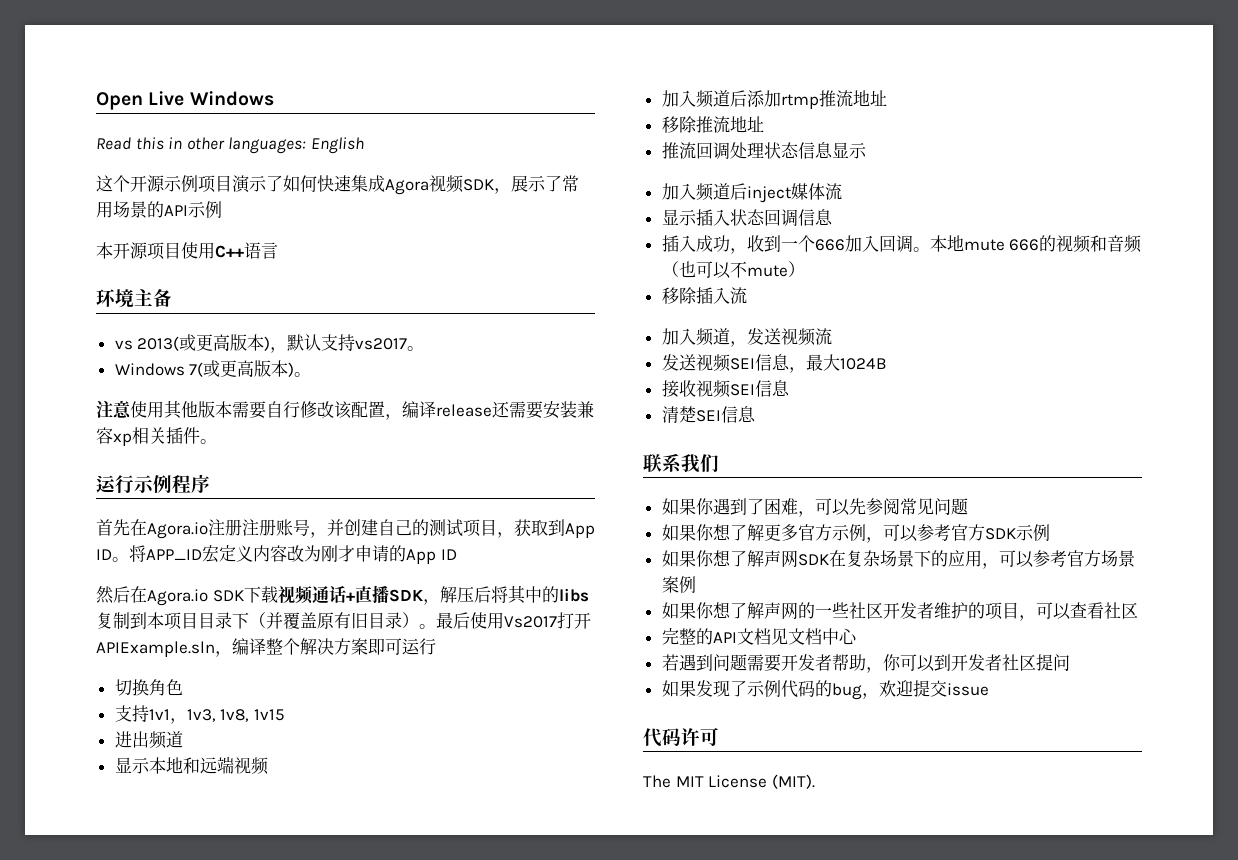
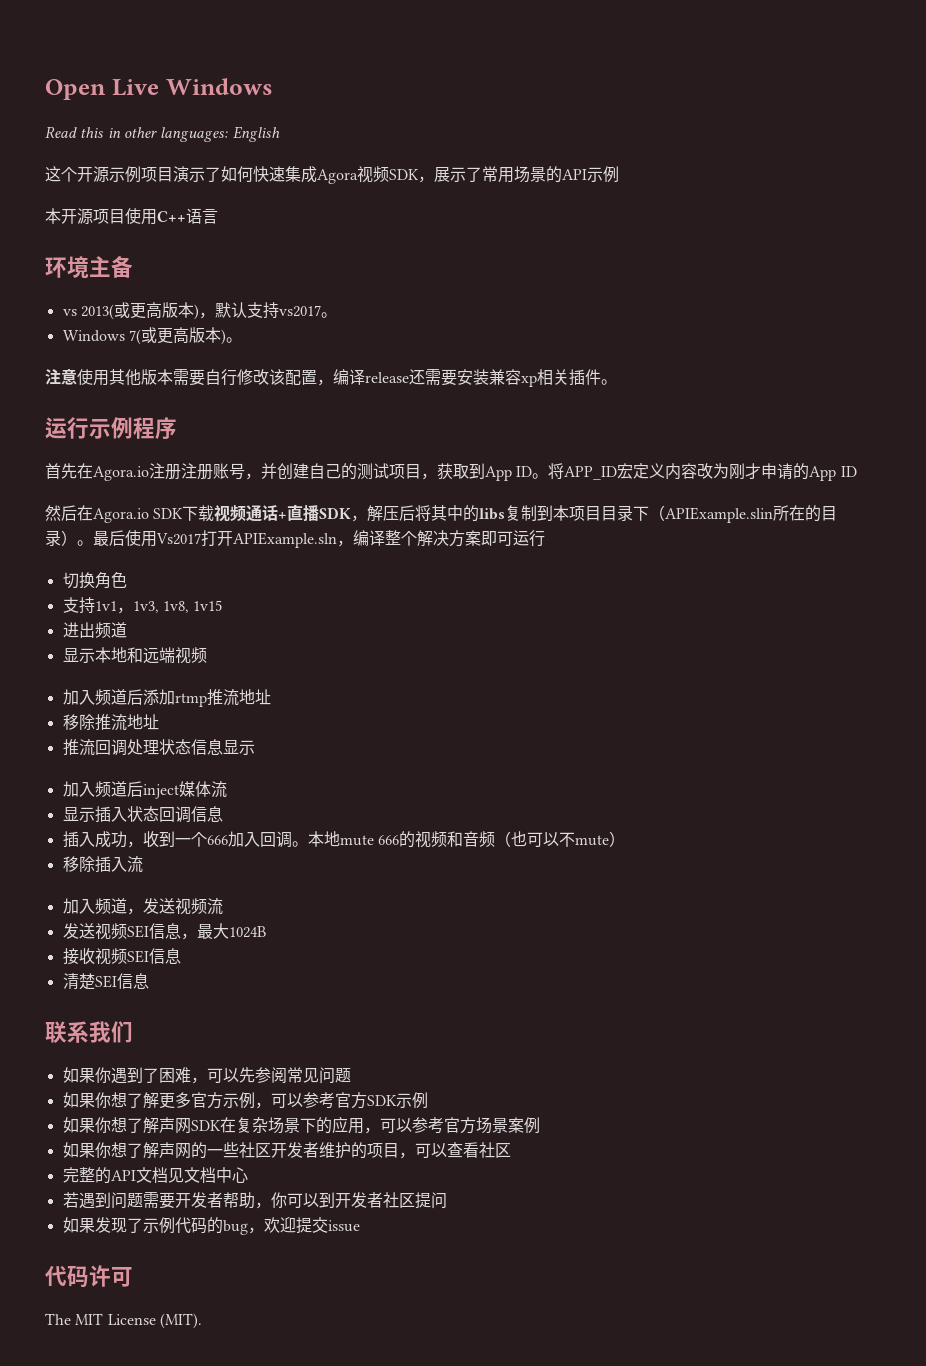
- 然后在Agora.io SDK下载视频通话+直播SDK，解压后将其中的libs复制到本项目目录下（并覆盖原有旧目录）。
+ 然后在Agora.io SDK下载视频通话+直播SDK，解压后将其中的libs复制到本项目目录下（APIExample.slin所在的目录）。

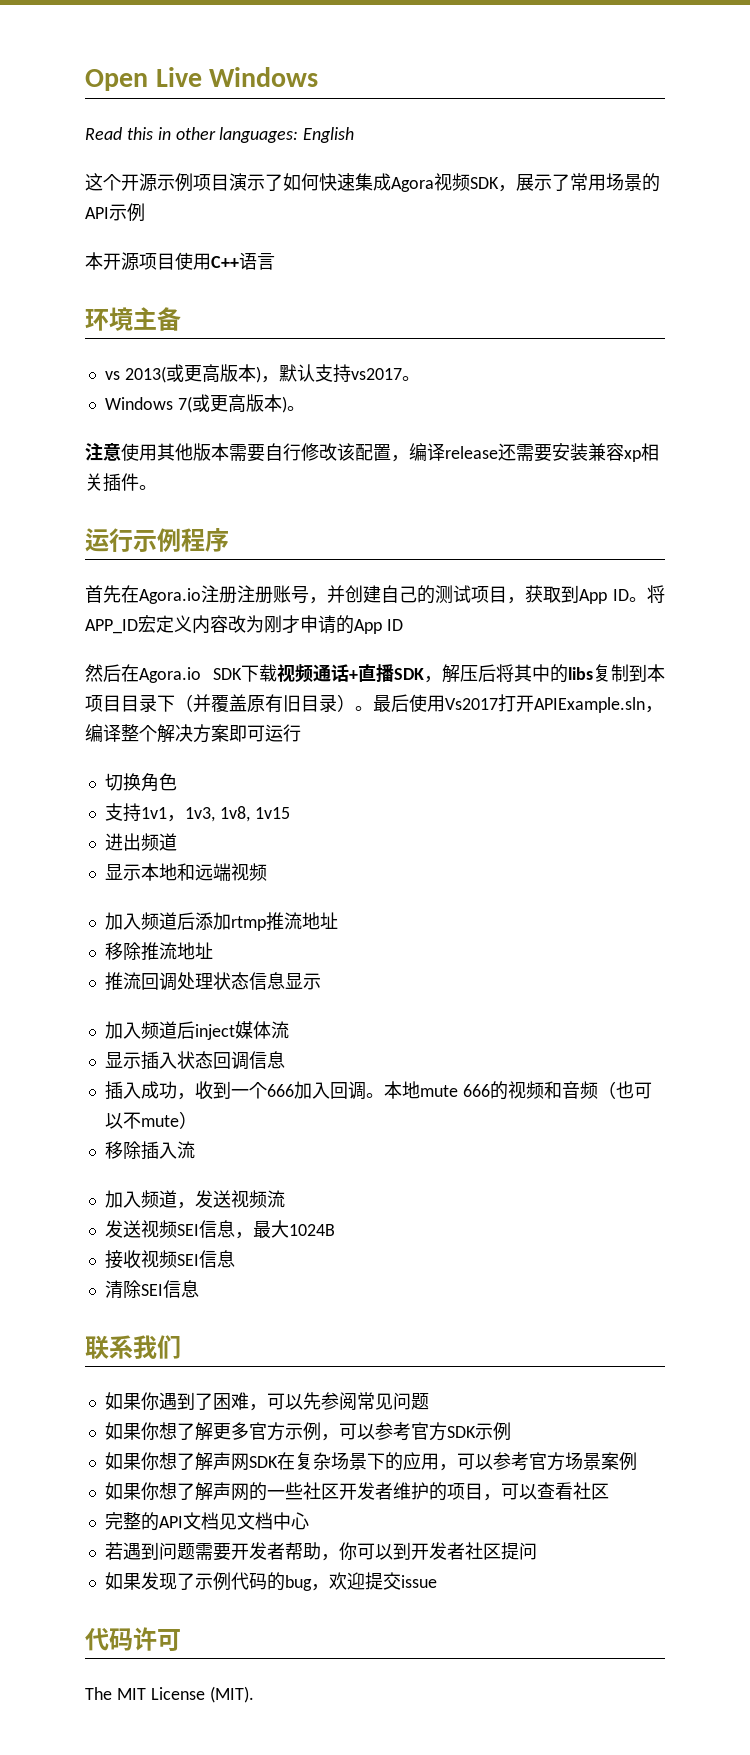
- 然后在Agora.io SDK下载视频通话+直播SDK，解压后将其中的libs复制到本项目目录下（APIExample.slin所在的目录）。
+ 然后在Agora.io SDK下载视频通话+直播SDK，解压后将其中的libs复制到本项目目录下（并覆盖原有旧目录）。
- 清楚SEI信息
+ 清除SEI信息

